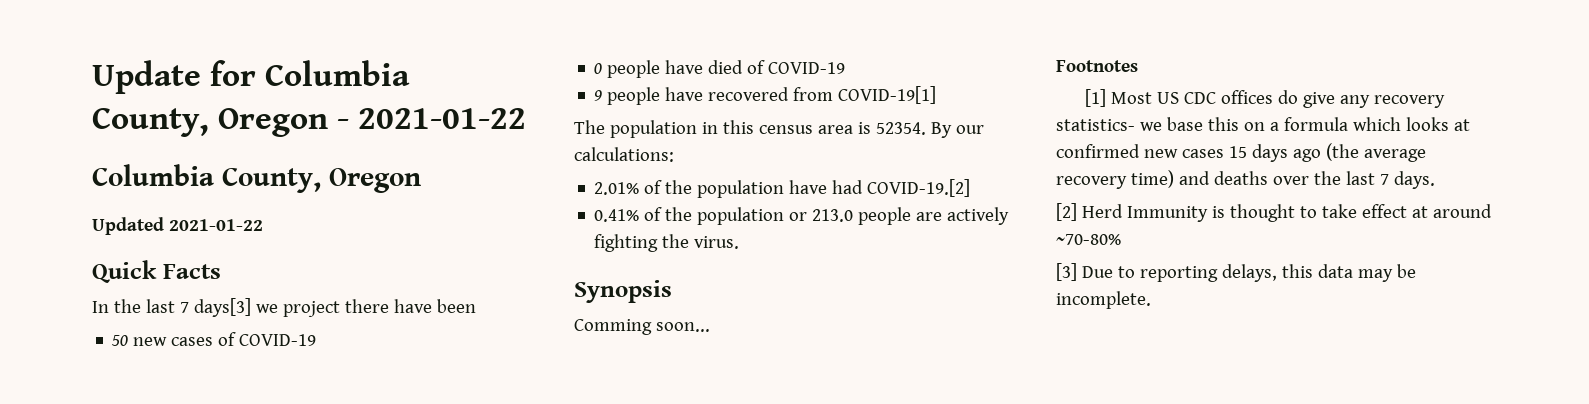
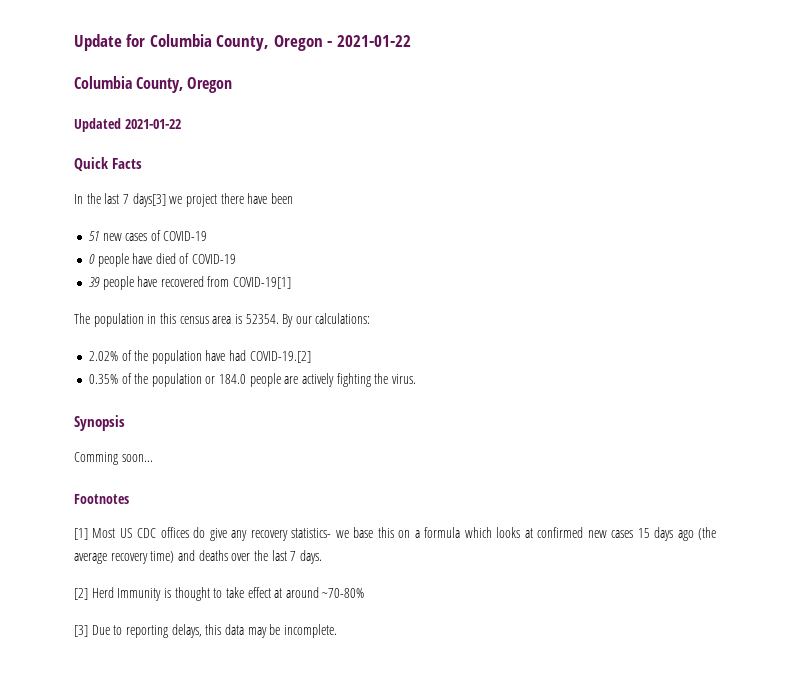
- 50 new cases of COVID-19
+ 51 new cases of COVID-19
- 9 people have recovered from COVID-19[1]
+ 39 people have recovered from COVID-19[1]
- 2.01% of the population have had COVID-19.[2]
+ 2.02% of the population have had COVID-19.[2]
- 0.41% of the population or 213.0 people are actively fighting the virus.
+ 0.35% of the population or 184.0 people are actively fighting the virus.

